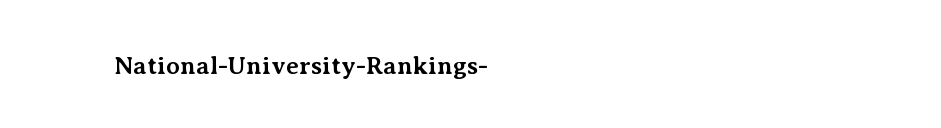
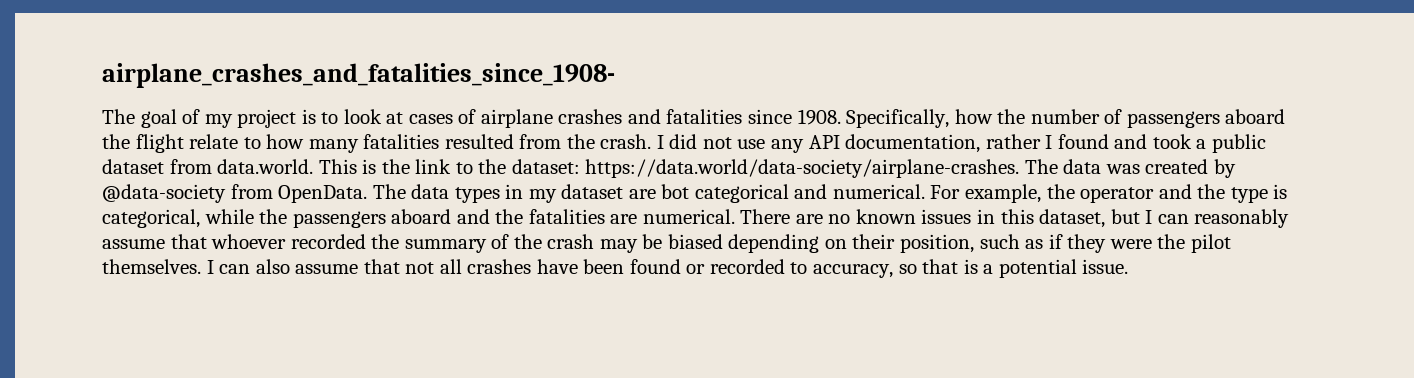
- National-University-Rankings-
+ airplane_crashes_and_fatalities_since_1908-
+ The goal of my project is to look at cases of airplane crashes and fatalities since 1908. Specifically, how the number of passengers aboard the flight relate to how many fatalities resulted from the crash. I did not use any API documentation, rather I found and took a public dataset from data.world. This is the link to the dataset: https://data.world/data-society/airplane-crashes. The data was created by @data-society from OpenData. The data types in my dataset are bot categorical and numerical. For example, the operator and the type is categorical, while the passengers aboard and the fatalities are numerical. There are no known issues in this dataset, but I can reasonably assume that whoever recorded the summary of the crash may be biased depending on their position, such as if they were the pilot themselves. I can also assume that not all crashes have been found or recorded to accuracy, so that is a potential issue.

